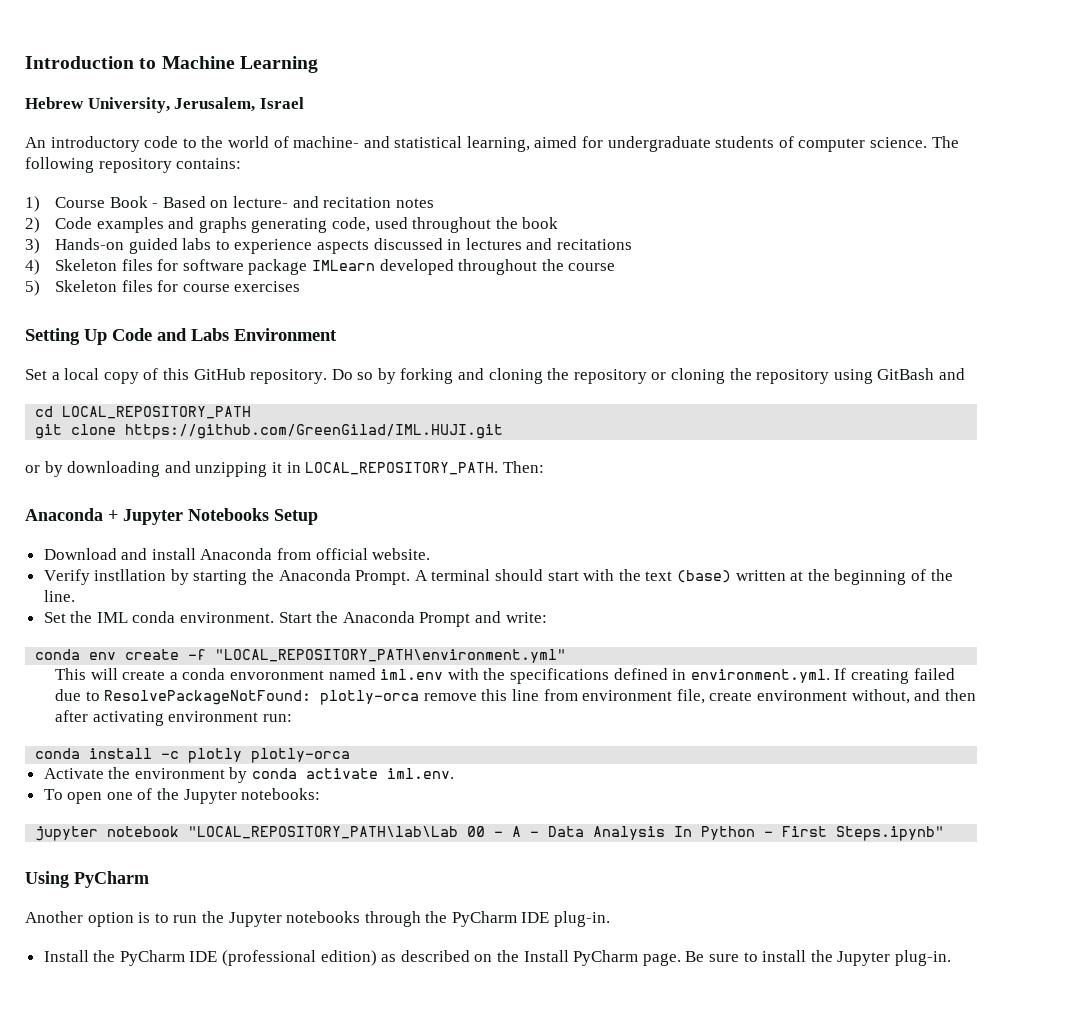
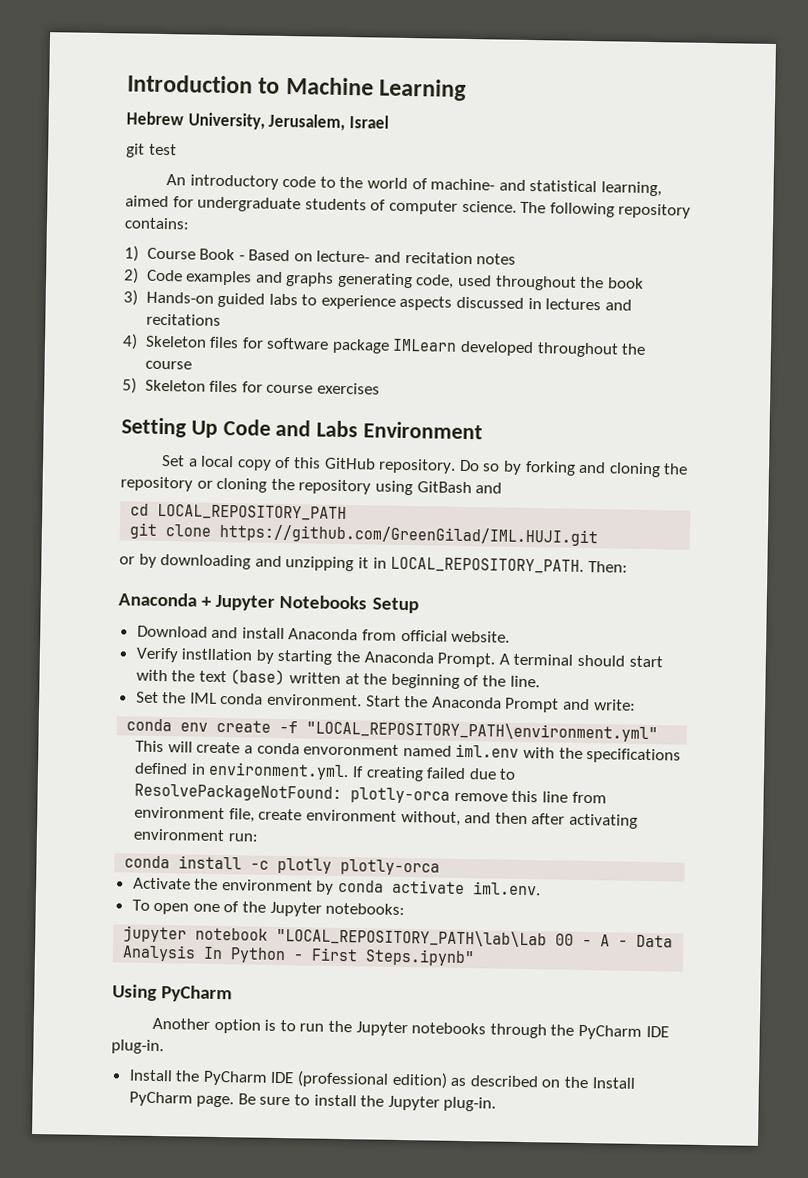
+ git test

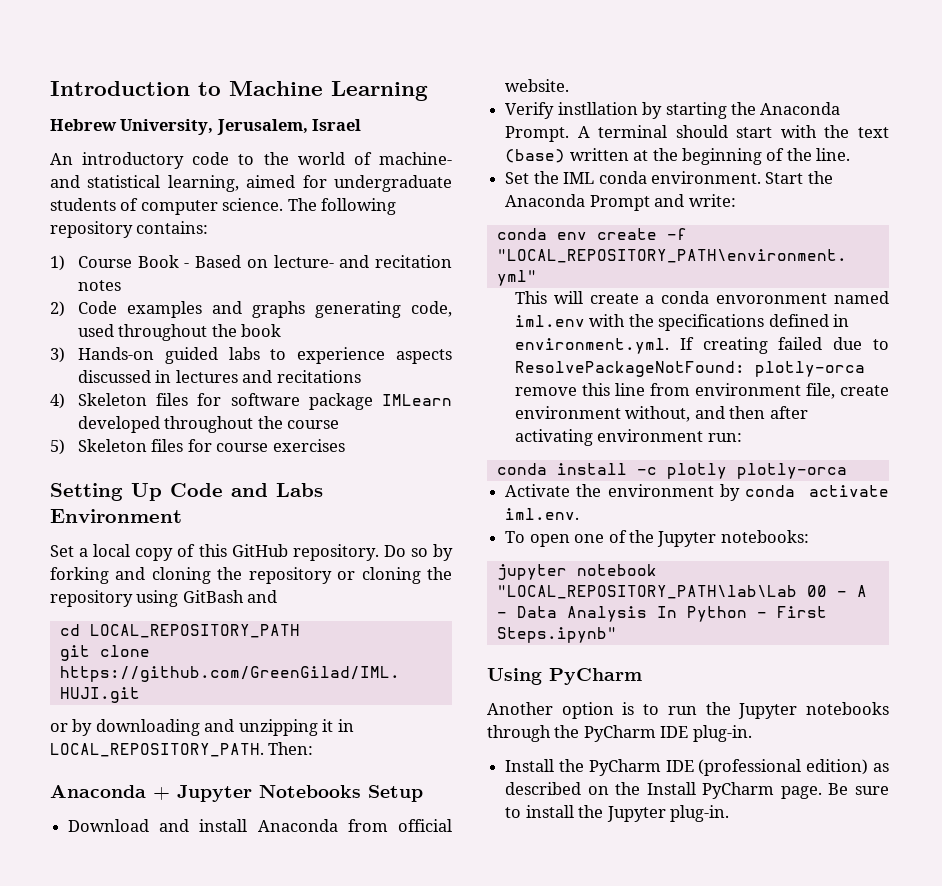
- git test

